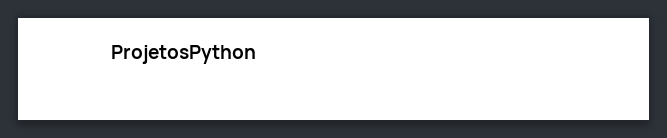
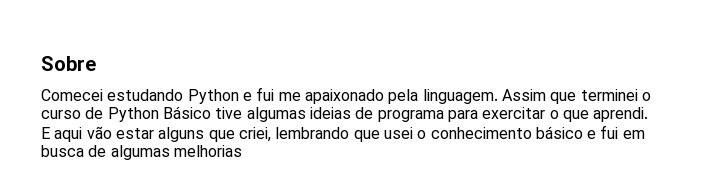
- ProjetosPython
+ Sobre
+ Comecei estudando Python e fui me apaixonado pela linguagem. Assim que terminei o curso de Python Básico tive algumas ideias de programa para exercitar o que aprendi. E aqui vão estar alguns que criei, lembrando que usei o conhecimento básico e fui em busca de algumas melhorias

